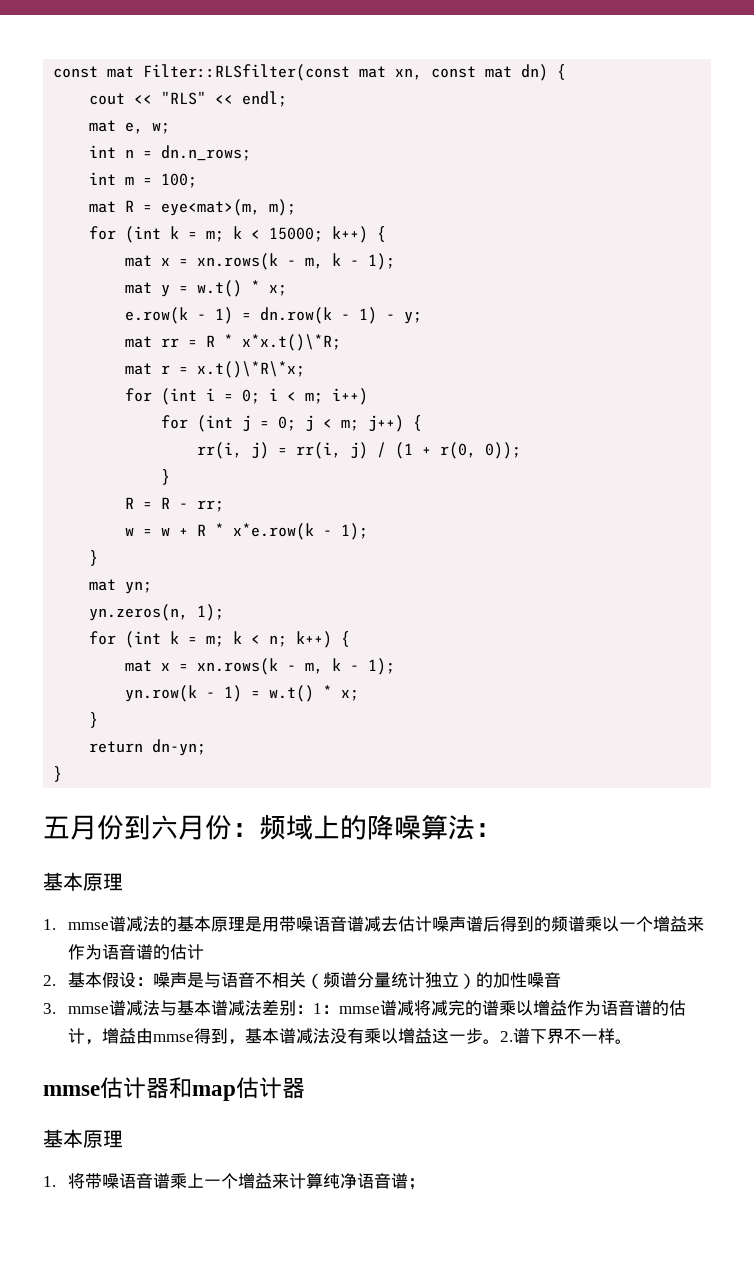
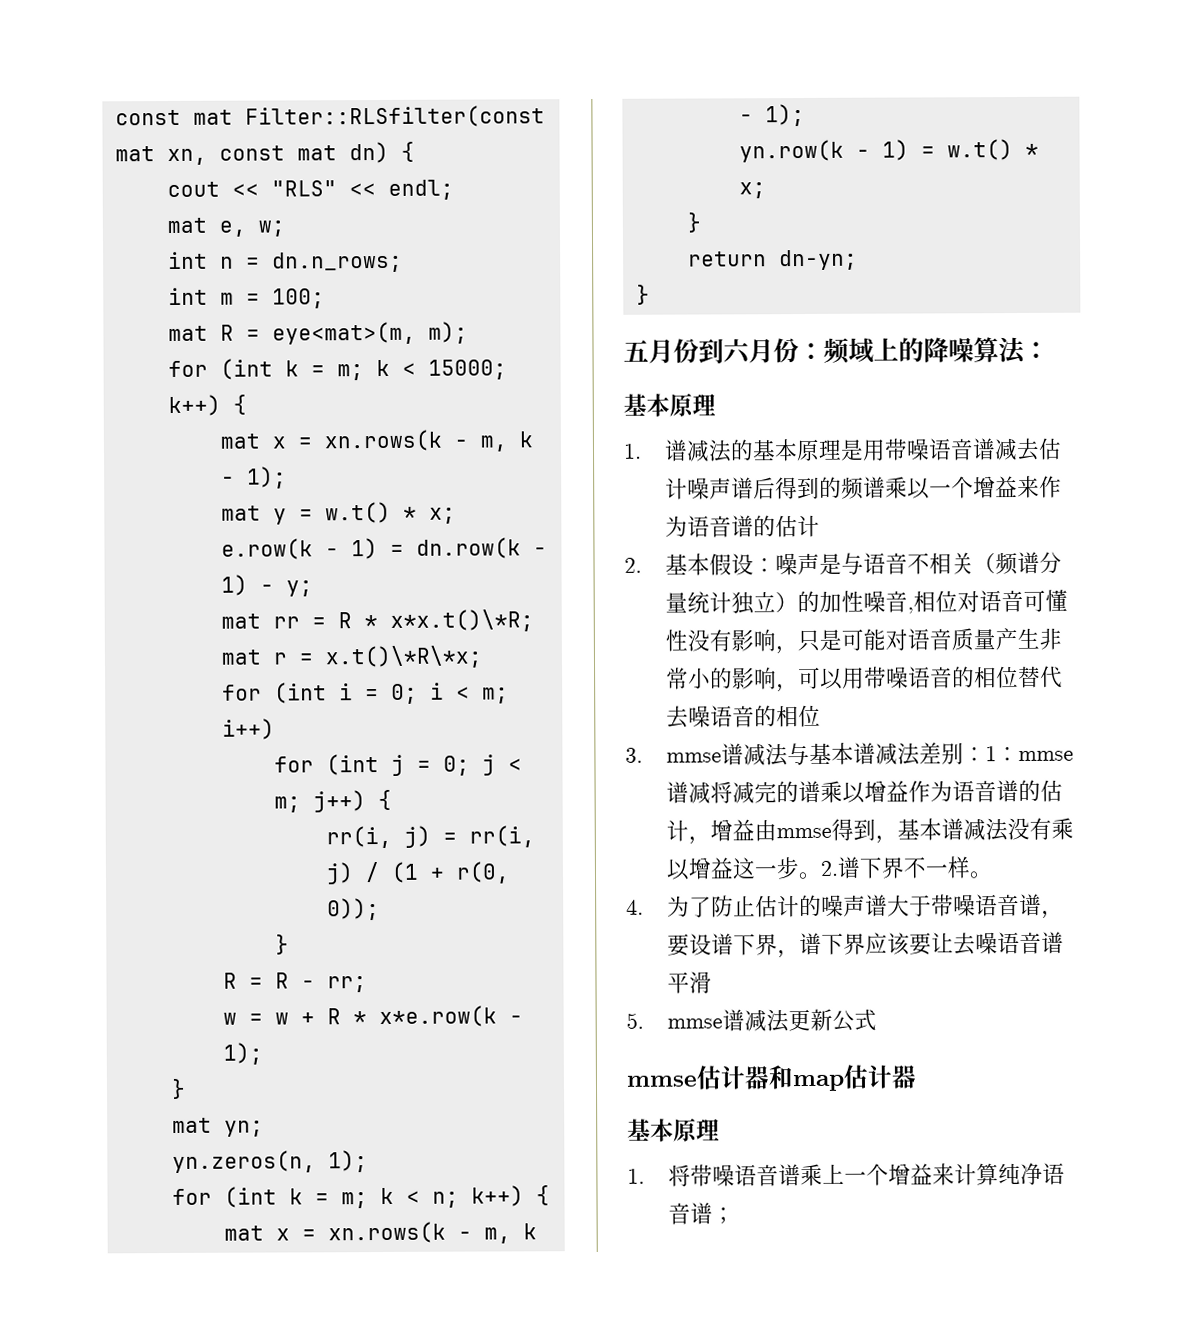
- 1. mmse谱减法的基本原理是用带噪语音谱减去估计噪声谱后得到的频谱乘以一个增益来作为语音谱的估计
+ 1.谱减法的基本原理是用带噪语音谱减去估计噪声谱后得到的频谱乘以一个增益来作为语音谱的估计
- 2.基本假设：噪声是与语音不相关（频谱分量统计独立）的加性噪音
+ 2.基本假设：噪声是与语音不相关（频谱分量统计独立）的加性噪音,相位对语音可懂性没有影响，只是可能对语音质量产生非常小的影响，可以用带噪语音的相位替代去噪语音的相位
+ 4.为了防止估计的噪声谱大于带噪语音谱，要设谱下界，谱下界应该要让去噪语音谱平滑
+ 5. mmse谱减法更新公式

